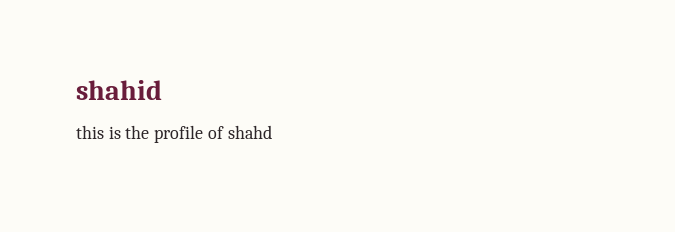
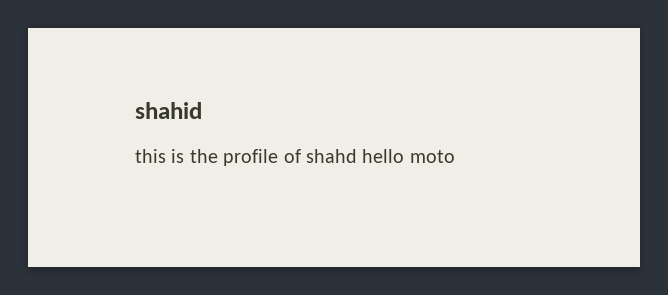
- this is the profile of shahd
+ this is the profile of shahd hello moto

